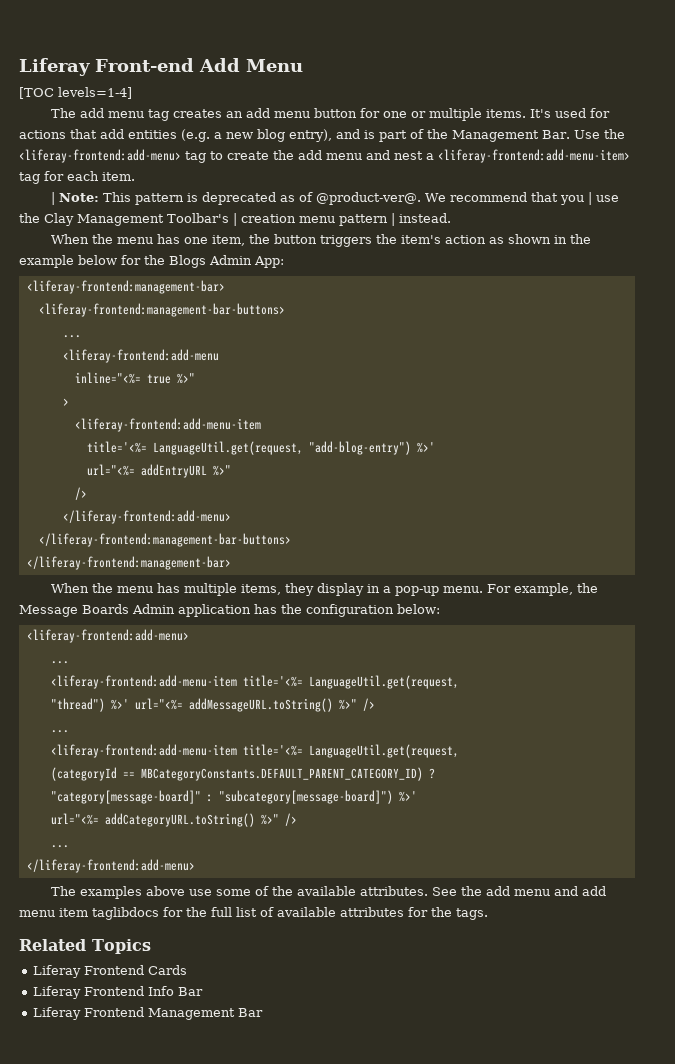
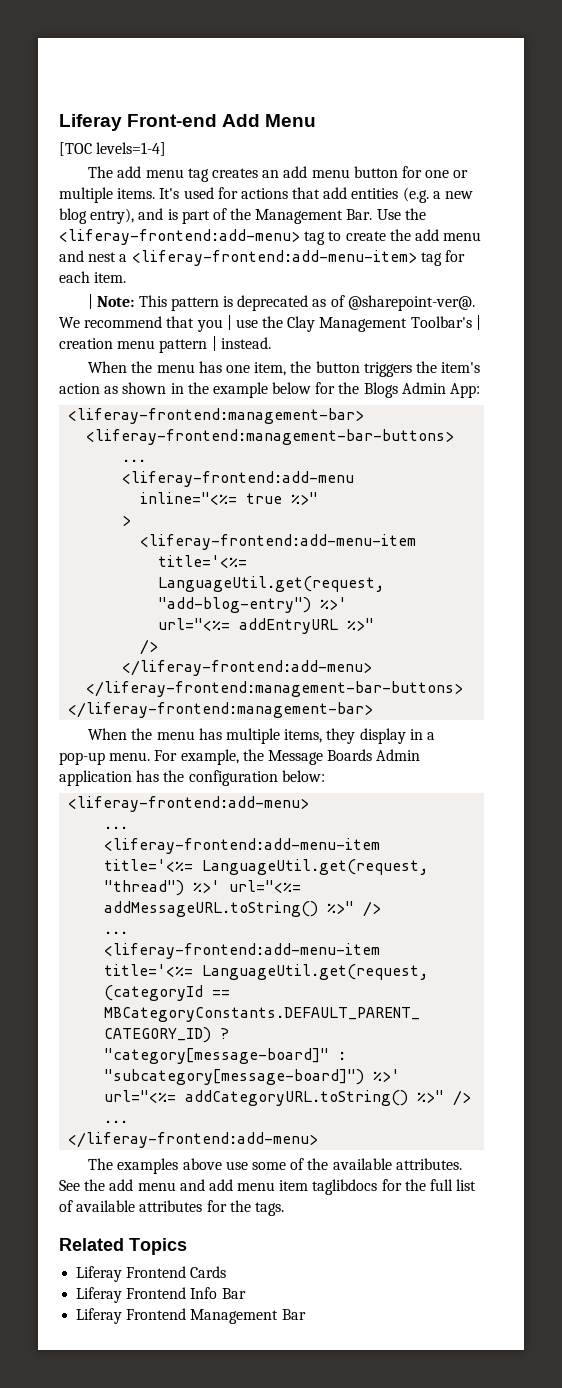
- | Note: This pattern is deprecated as of @product-ver@.
+ | Note: This pattern is deprecated as of @sharepoint-ver@.

